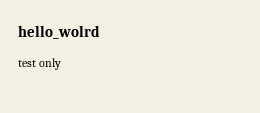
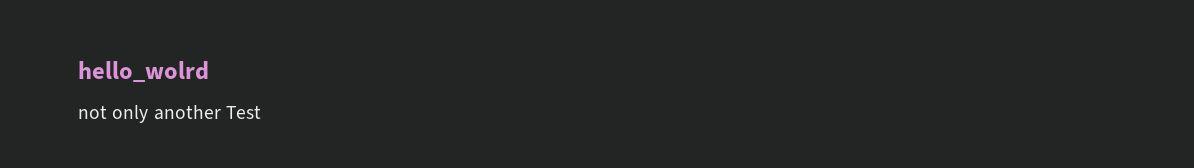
- test only
+ not only another Test

